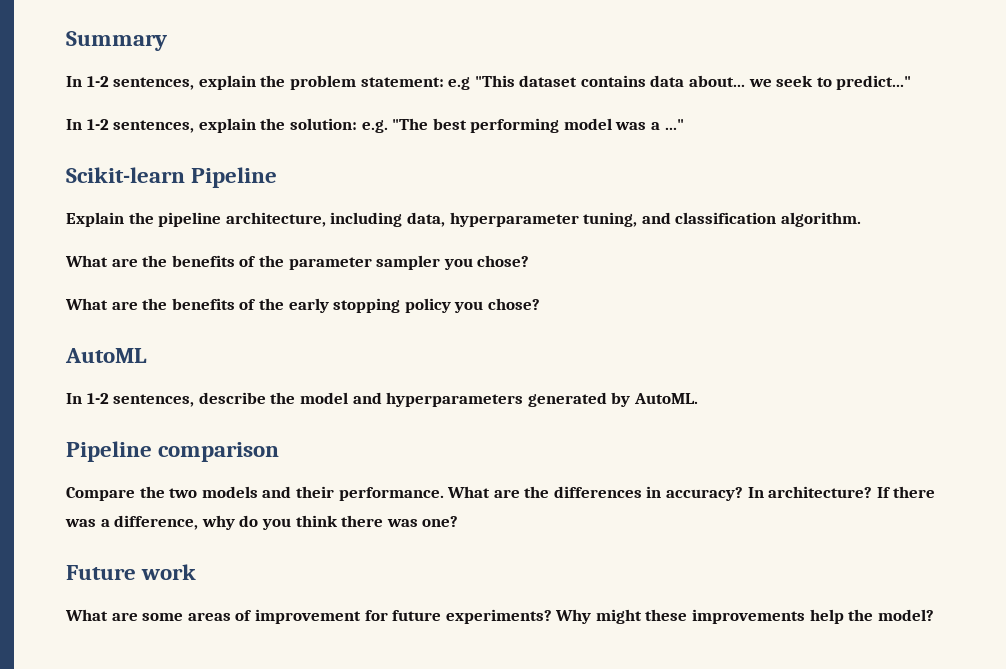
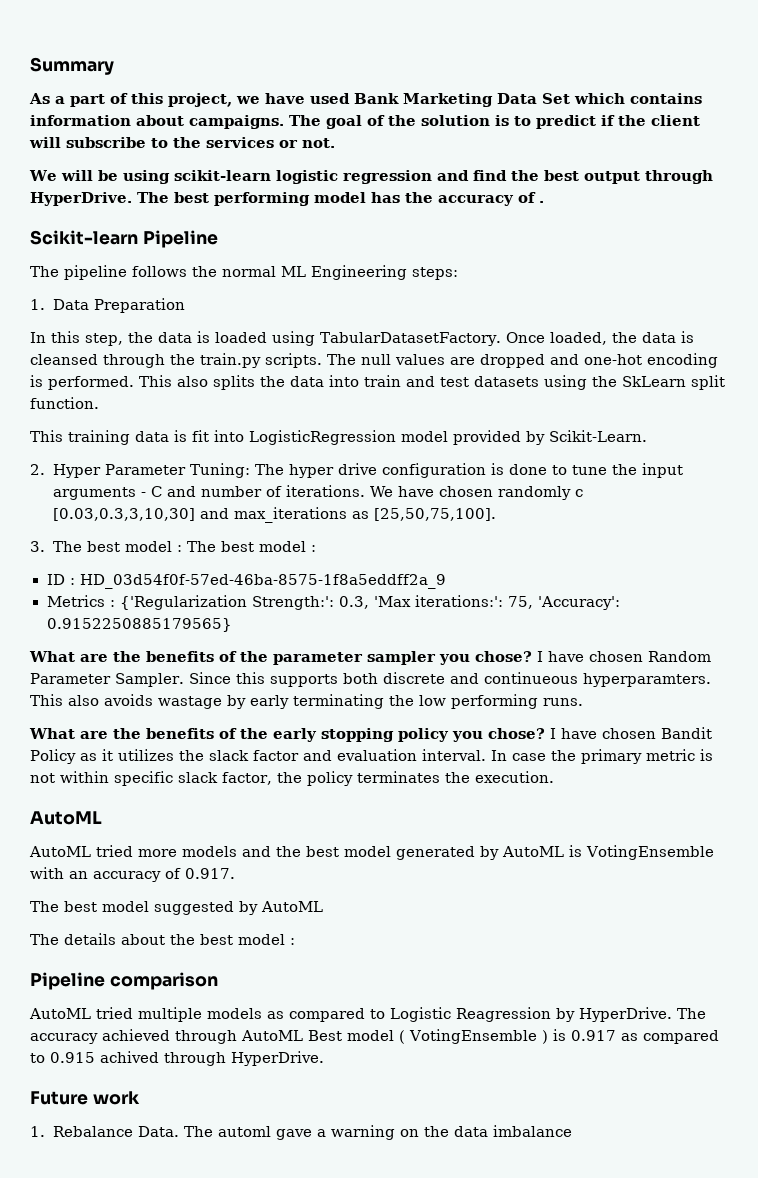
- In 1-2 sentences, explain the problem statement: e.g "This dataset contains data about... we seek to predict..."
- In 1-2 sentences, explain the solution: e.g. "The best performing model was a ..."
+ As a part of this project, we have used Bank Marketing Data Set which contains information about campaigns. The goal of the solution is to predict if the client will subscribe to the services or not.
+ We will be using scikit-learn logistic regression and find the best output through HyperDrive. The best performing model has the accuracy of .
  Scikit-learn Pipeline
- Explain the pipeline architecture, including data, hyperparameter tuning, and classification algorithm.
+ The pipeline follows the normal ML Engineering steps:
+ 1. Data Preparation
+ In this step, the data is loaded using TabularDatasetFactory. Once loaded, the data is cleansed through the train.py scripts. The null values are dropped and one-hot encoding is performed. This also splits the data into train and test datasets using the SkLearn split function.
+ This training data is fit into LogisticRegression model provided by Scikit-Learn.
+ 2. Hyper Parameter Tuning: The hyper drive configuration is done to tune the input arguments - C and number of iterations. We have chosen randomly c [0.03,0.3,3,10,30] and max_iterations as [25,50,75,100].
+ 3. The best model : The best model :
+ ID : HD_03d54f0f-57ed-46ba-8575-1f8a5eddff2a_9
+ Metrics : {'Regularization Strength:': 0.3, 'Max iterations:': 75, 'Accuracy': 0.9152250885179565}
+ I have chosen Random Parameter Sampler. Since this supports both discrete and continueous hyperparamters. This also avoids wastage by early terminating the low performing runs.
- What are the benefits of the early stopping policy you chose?
+ What are the benefits of the early stopping policy you chose? I have chosen Bandit Policy as it utilizes the slack factor and evaluation interval. In case the primary metric is not within specific slack factor, the policy terminates the execution.
  AutoML
- In 1-2 sentences, describe the model and hyperparameters generated by AutoML.
+ AutoML tried more models and the best model generated by AutoML is VotingEnsemble with an accuracy of 0.917.
+ The best model suggested by AutoML
+ The details about the best model :
  Pipeline comparison
- Compare the two models and their performance. What are the differences in accuracy? In architecture? If there was a difference, why do you think there was one?
+ AutoML tried multiple models as compared to Logistic Reagression by HyperDrive. The accuracy achieved through AutoML Best model ( VotingEnsemble ) is 0.917 as compared to 0.915 achived through HyperDrive.
  Future work
- What are some areas of improvement for future experiments? Why might these improvements help the model?
+ 1. Rebalance Data. The automl gave a warning on the data imbalance

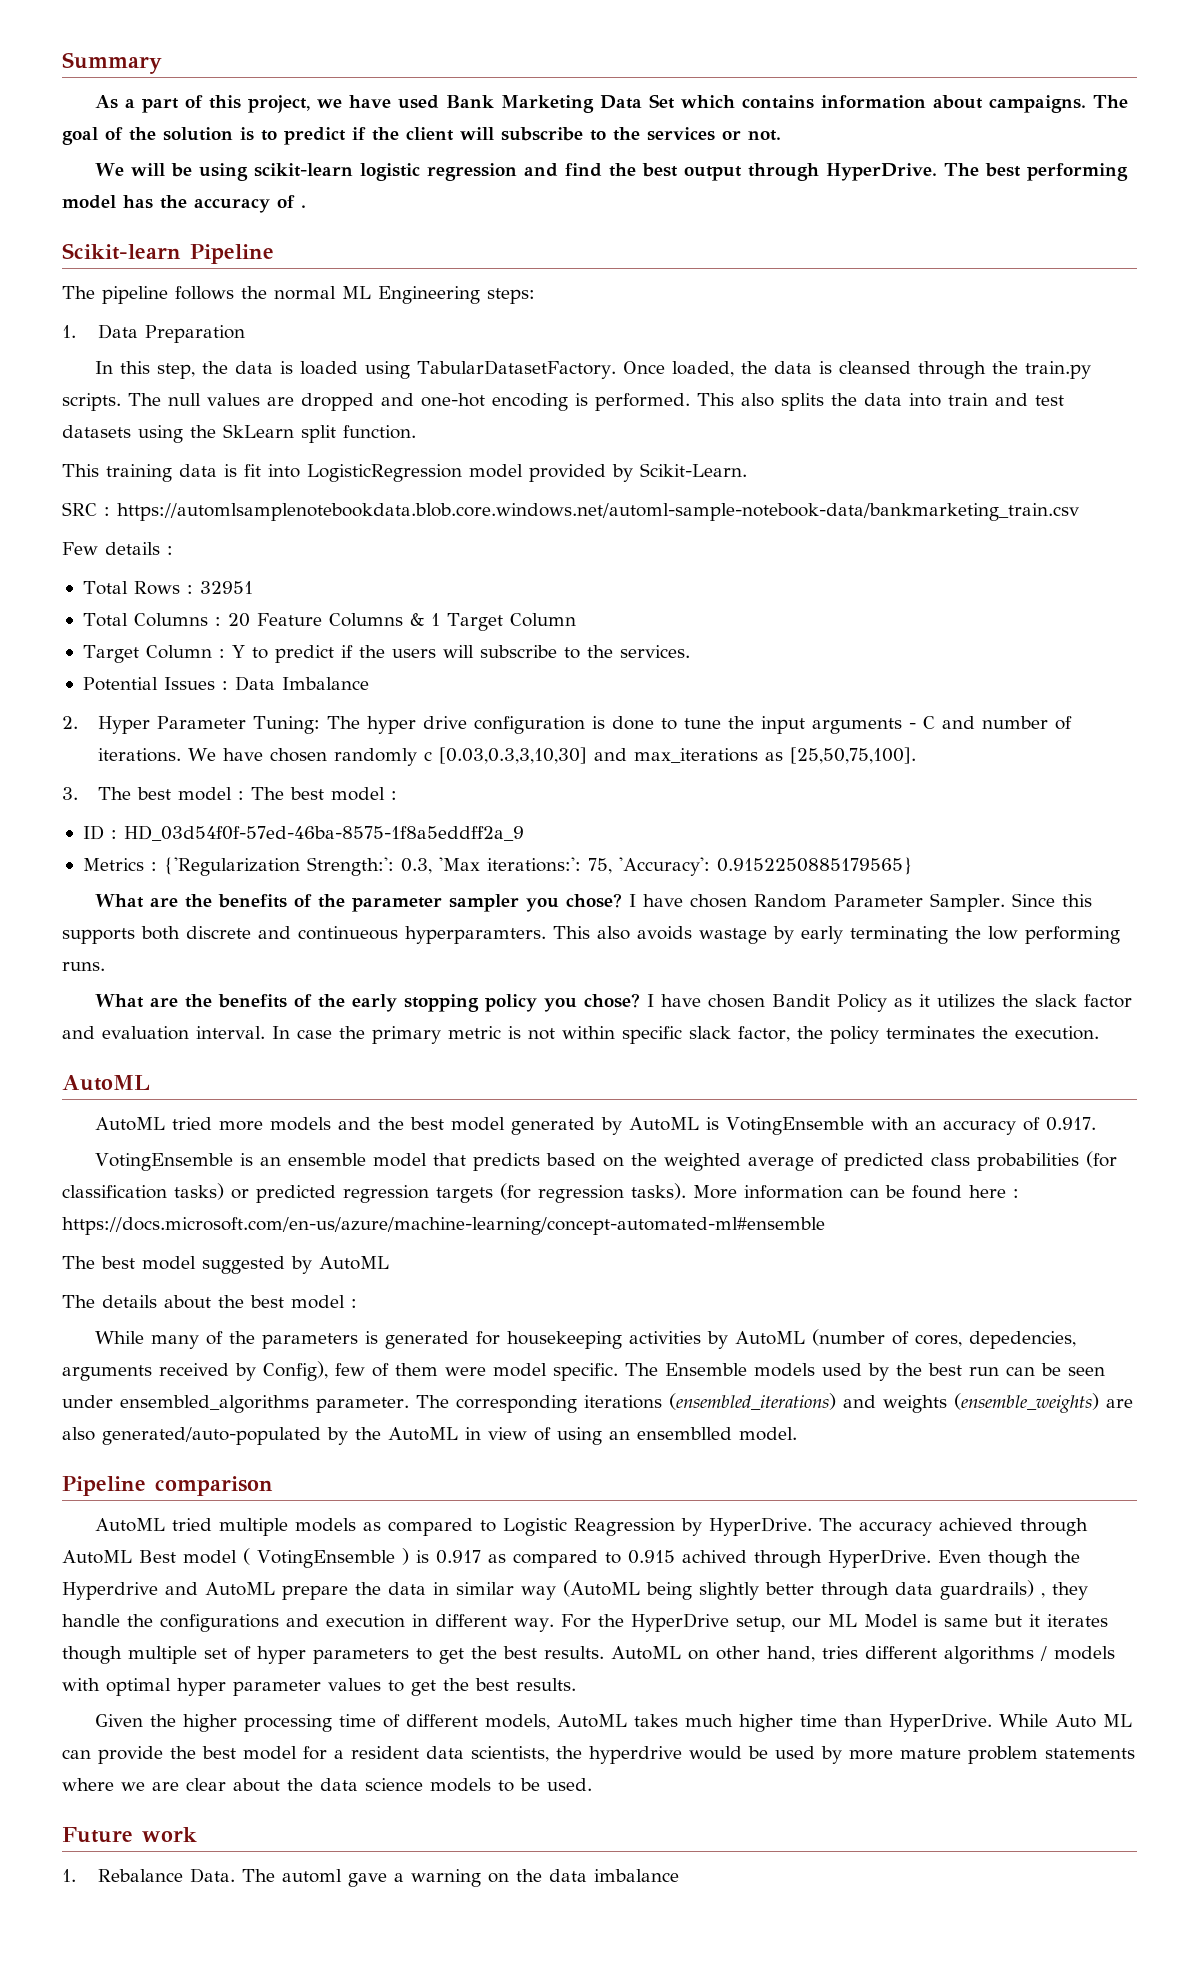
+ SRC : https://automlsamplenotebookdata.blob.core.windows.net/automl-sample-notebook-data/bankmarketing_train.csv
+ Few details :
+ Total Rows : 32951
+ Total Columns : 20 Feature Columns & 1 Target Column
+ Target Column : Y to predict if the users will subscribe to the services.
+ Potential Issues : Data Imbalance
+ VotingEnsemble is an ensemble model that predicts based on the weighted average of predicted class probabilities (for classification tasks) or predicted regression targets (for regression tasks). More information can be found here : https://docs.microsoft.com/en-us/azure/machine-learning/concept-automated-ml#ensemble
+ While many of the parameters is generated for housekeeping activities by AutoML (number of cores, depedencies, arguments received by Config), few of them were model specific. The Ensemble models used by the best run can be seen under ensembled_algorithms parameter. The corresponding iterations (ensembled_iterations) and weights (ensemble_weights) are also generated/auto-populated by the AutoML in view of using an ensemblled model.
+ Even though the Hyperdrive and AutoML prepare the data in similar way (AutoML being slightly better through data guardrails) , they handle the configurations and execution in different way. For the HyperDrive setup, our ML Model is same but it iterates though multiple set of hyper parameters to get the best results. AutoML on other hand, tries different algorithms / models with optimal hyper parameter values to get the best results.
+ Given the higher processing time of different models, AutoML takes much higher time than HyperDrive. While Auto ML can provide the best model for a resident data scientists, the hyperdrive would be used by more mature problem statements where we are clear about the data science models to be used.

